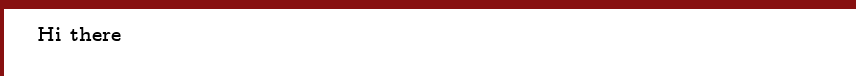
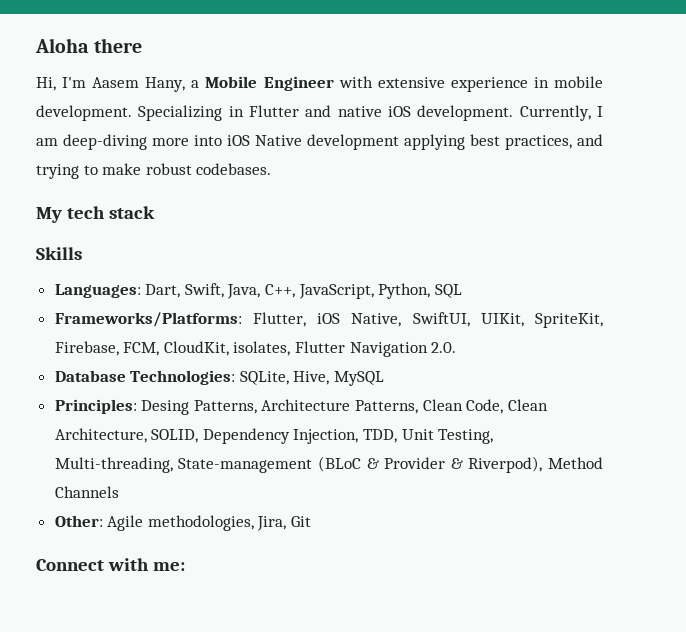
- Hi there
+ Aloha there
+ Hi, I'm Aasem Hany, a Mobile Engineer with extensive experience in mobile development. Specializing in Flutter and native iOS development. Currently, I am deep-diving more into iOS Native development applying best practices, and trying to make robust codebases.
+ My tech stack
+ Skills
+ Languages: Dart, Swift, Java, C++, JavaScript, Python, SQL
+ Frameworks/Platforms: Flutter, iOS Native, SwiftUI, UIKit, SpriteKit, Firebase, FCM, CloudKit, isolates, Flutter Navigation 2.0.
+ Database Technologies: SQLite, Hive, MySQL
+ Principles: Desing Patterns, Architecture Patterns, Clean Code, Clean Architecture, SOLID, Dependency Injection, TDD, Unit Testing, Multi-threading, State-management (BLoC & Provider & Riverpod), Method Channels
+ Other: Agile methodologies, Jira, Git
+ Connect with me:

